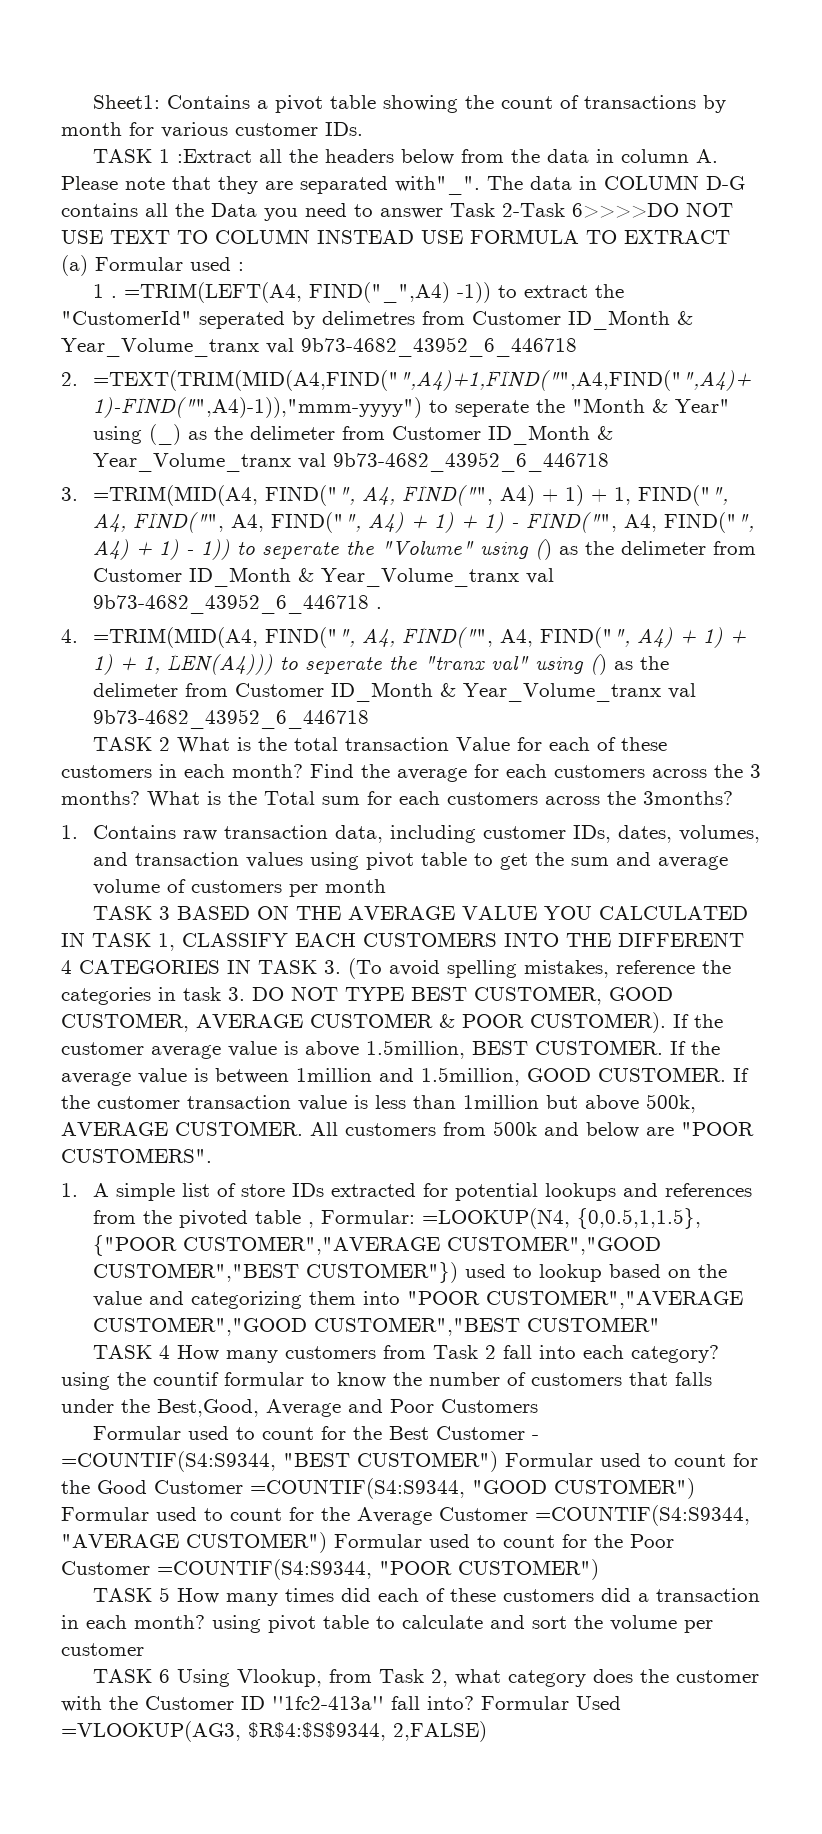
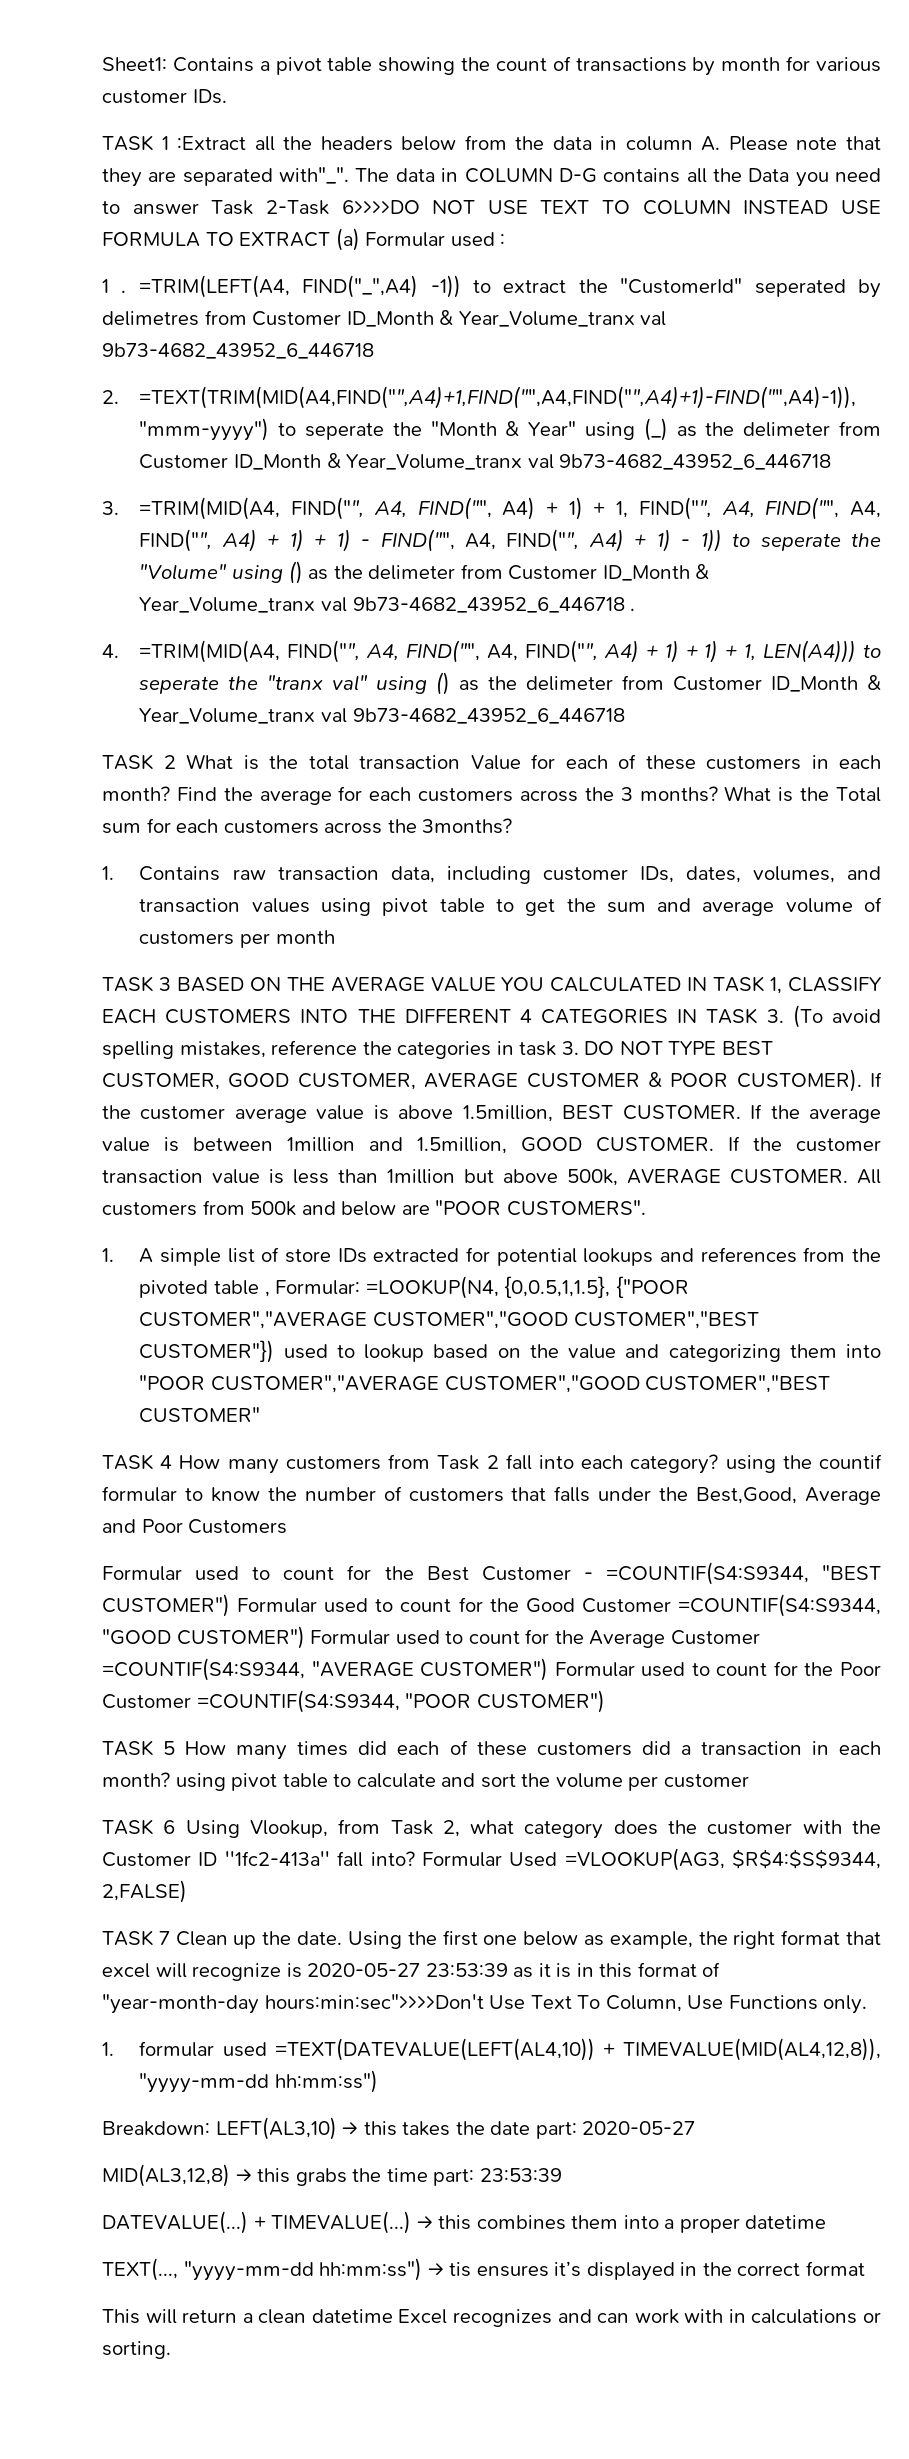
+ TASK 7 Clean up the date. Using the first one below as example, the right format that excel will recognize is 2020-05-27 23:53:39 as it is in this format of "year-month-day hours:min:sec">>>>Don't Use Text To Column, Use Functions only.
+ 1. formular used =TEXT(DATEVALUE(LEFT(AL4,10)) + TIMEVALUE(MID(AL4,12,8)), "yyyy-mm-dd hh:mm:ss")
+ Breakdown: LEFT(AL3,10) → this takes the date part: 2020-05-27
+ MID(AL3,12,8) → this grabs the time part: 23:53:39
+ DATEVALUE(...) + TIMEVALUE(...) → this combines them into a proper datetime
+ TEXT(..., "yyyy-mm-dd hh:mm:ss") → tis ensures it’s displayed in the correct format
+ This will return a clean datetime Excel recognizes and can work with in calculations or sorting.

